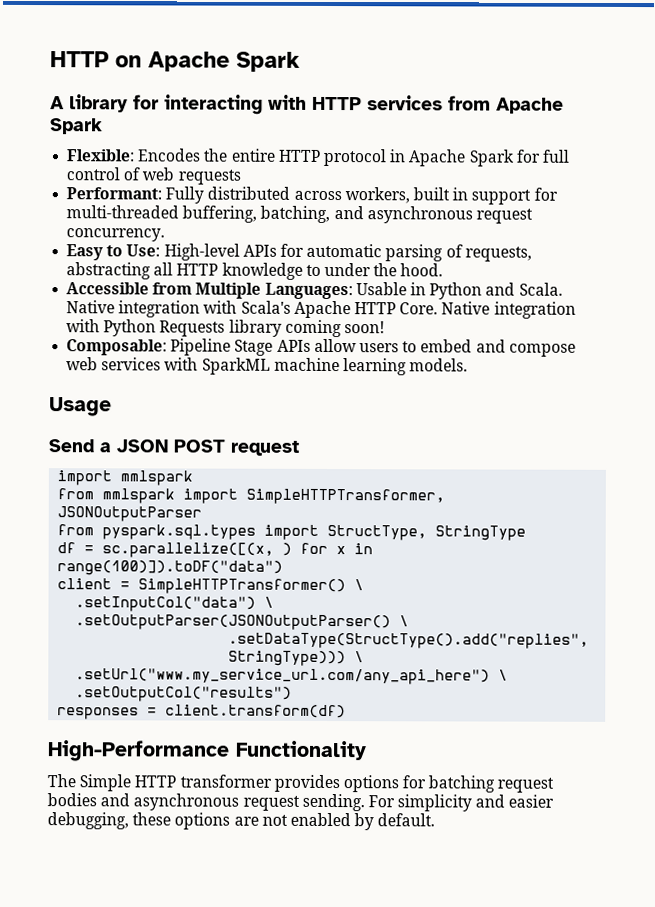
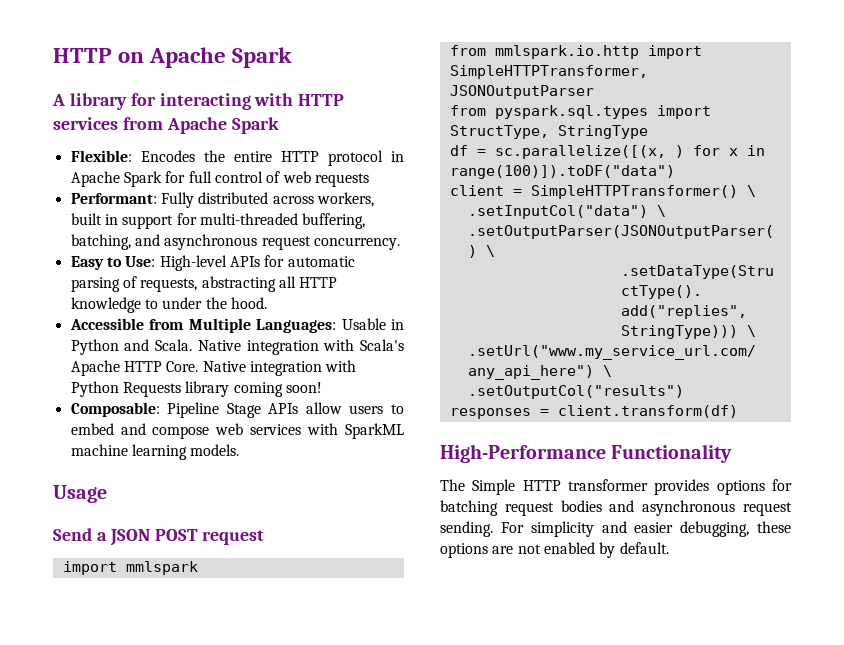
- from mmlspark import SimpleHTTPTransformer, JSONOutputParser
+ from mmlspark.io.http import SimpleHTTPTransformer, JSONOutputParser

